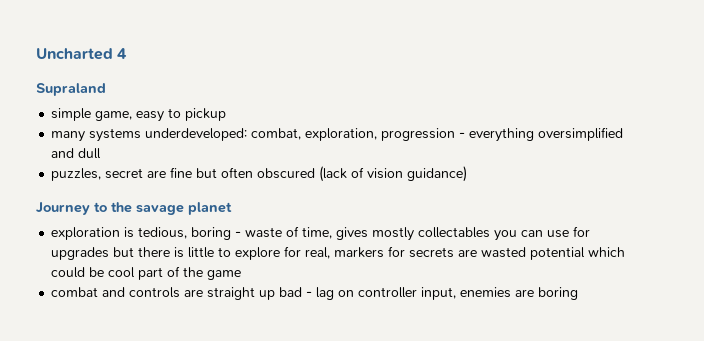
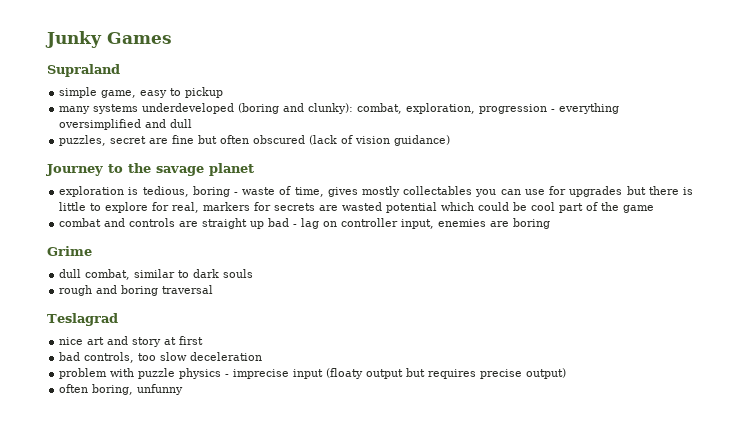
- Uncharted 4
+ Junky Games
- many systems underdeveloped: combat, exploration, progression - everything oversimplified and dull
+ many systems underdeveloped (boring and clunky): combat, exploration, progression - everything oversimplified and dull
+ Grime
+ dull combat, similar to dark souls
+ rough and boring traversal
+ Teslagrad
+ nice art and story at first
+ bad controls, too slow deceleration
+ problem with puzzle physics - imprecise input (floaty output but requires precise output)
+ often boring, unfunny

